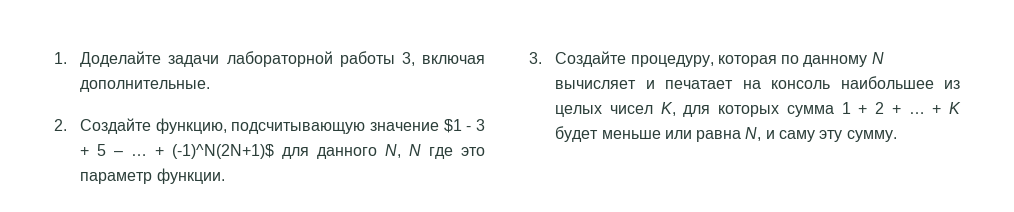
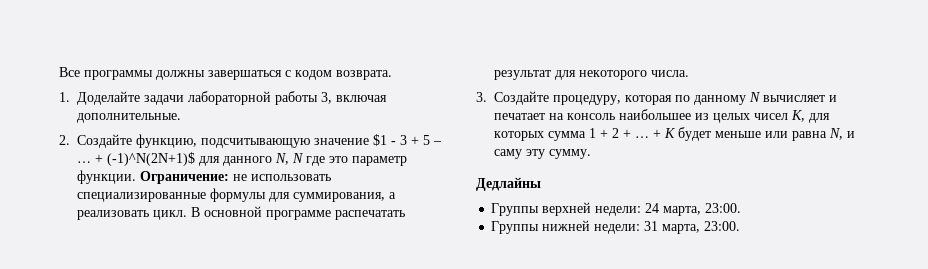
+ Все программы должны завершаться с кодом возврата.
+ Ограничение: не использовать специализированные формулы для суммирования, а реализовать цикл. В основной программе распечатать результат для некоторого числа.
+ Дедлайны
+ Группы верхней недели: 24 марта, 23:00.
+ Группы нижней недели: 31 марта, 23:00.

